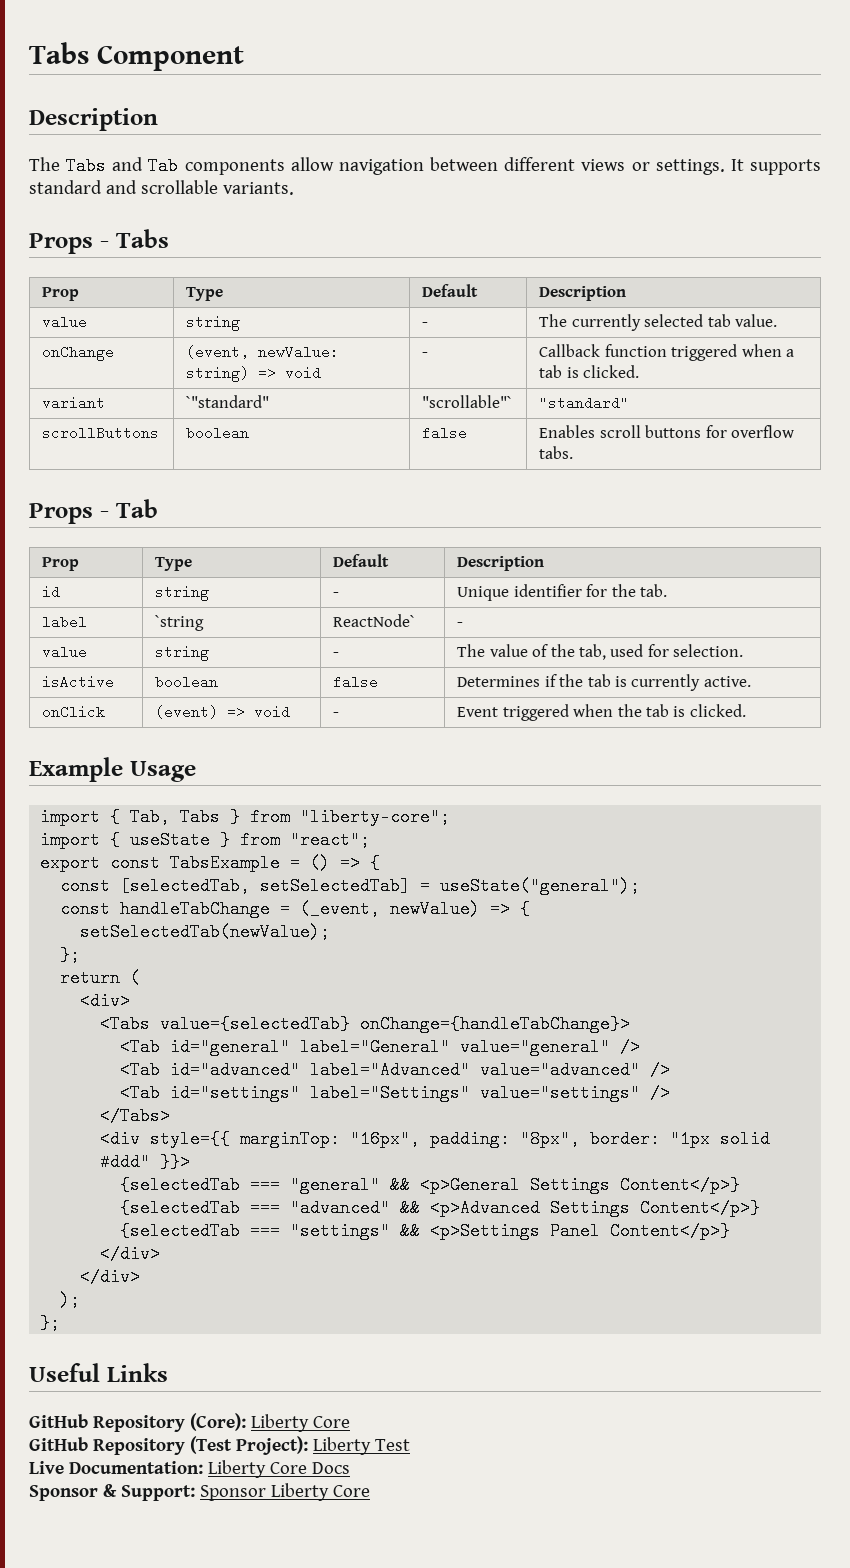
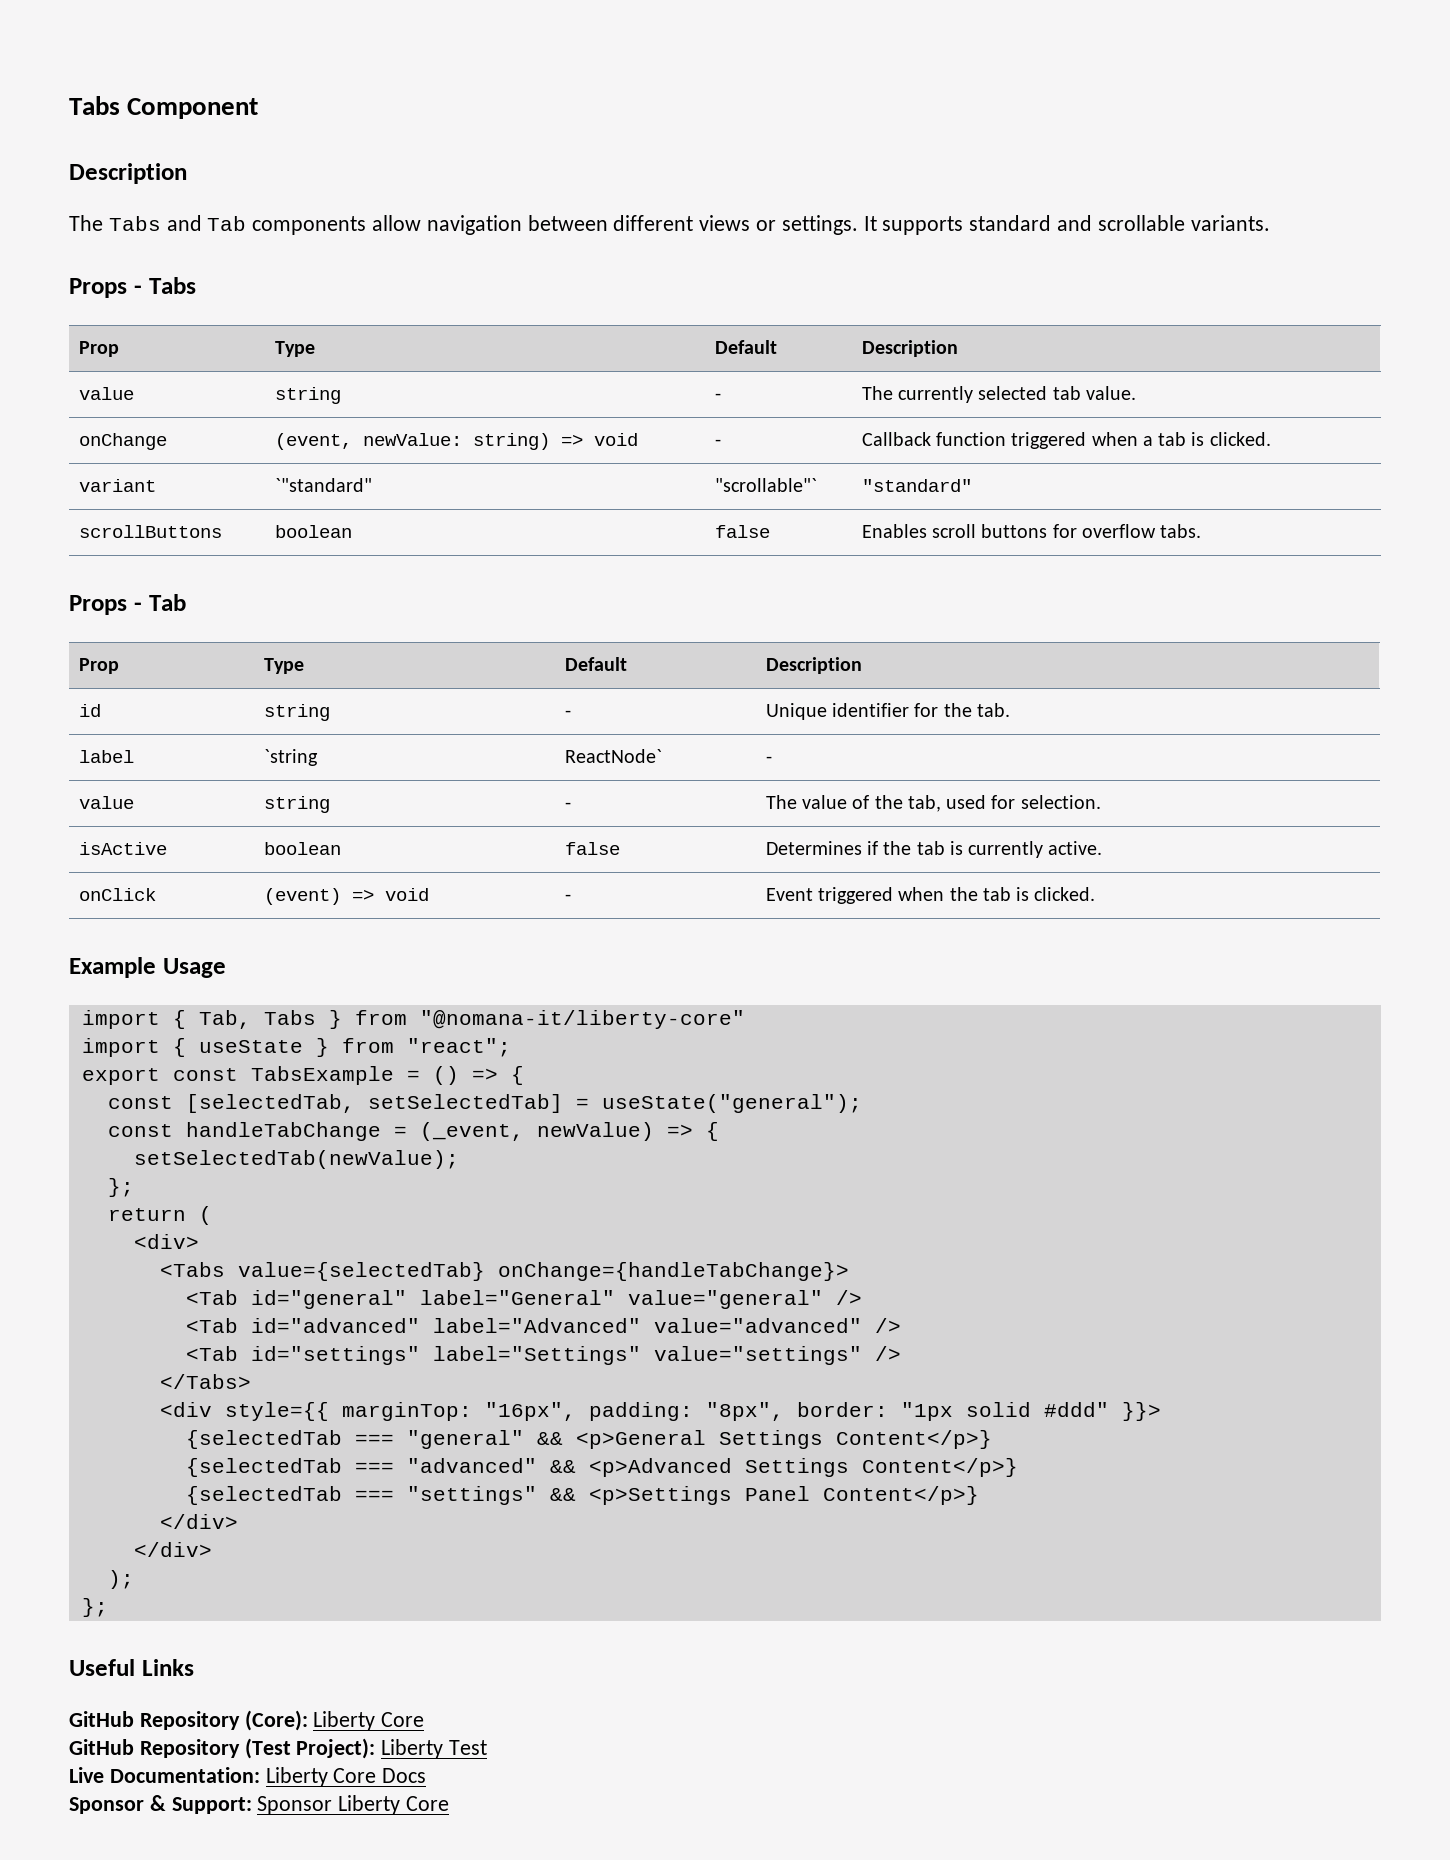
- import { Tab, Tabs } from "liberty-core";
+ import { Tab, Tabs } from "@nomana-it/liberty-core"

